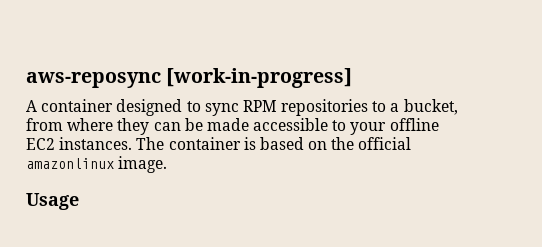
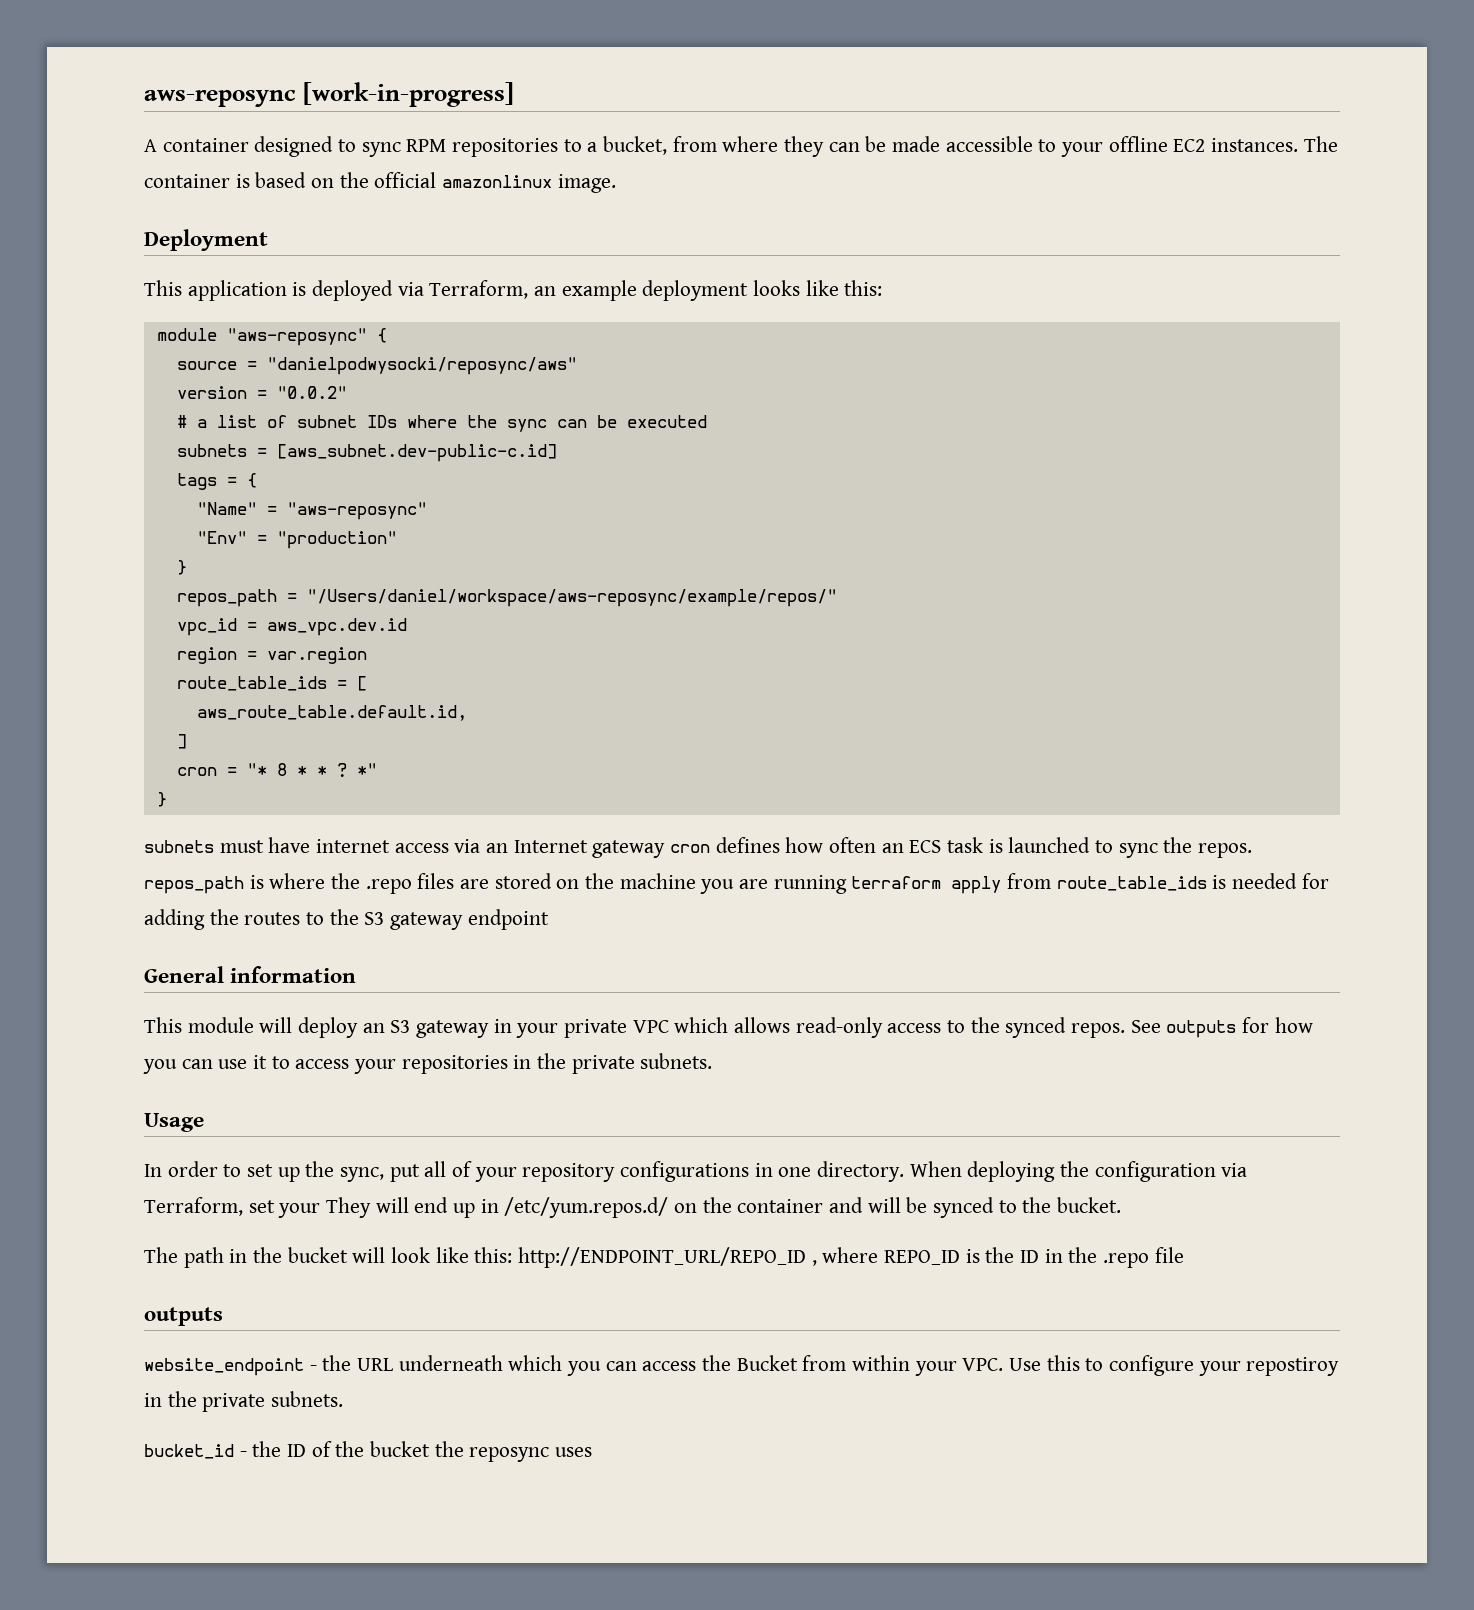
+ Deployment
+ This application is deployed via Terraform, an example deployment looks like this:
+ module "aws-reposync" {
+ source = "danielpodwysocki/reposync/aws"
+ version = "0.0.2"
+ # a list of subnet IDs where the sync can be executed
+ subnets = [aws_subnet.dev-public-c.id]
+ tags = {
+ "Name" = "aws-reposync"
+ "Env" = "production"
+ }
+ repos_path = "/Users/daniel/workspace/aws-reposync/example/repos/"
+ vpc_id = aws_vpc.dev.id
+ region = var.region
+ route_table_ids = [
+ aws_route_table.default.id,
+ ]
+ cron = "* 8 * * ? *"
+ }
+ subnets must have internet access via an Internet gateway cron defines how often an ECS task is launched to sync the repos. repos_path is where the .repo files are stored on the machine you are running terraform apply from route_table_ids is needed for adding the routes to the S3 gateway endpoint
+ General information
+ This module will deploy an S3 gateway in your private VPC which allows read-only access to the synced repos. See outputs for how you can use it to access your repositories in the private subnets.
  Usage
+ In order to set up the sync, put all of your repository configurations in one directory. When deploying the configuration via Terraform, set your They will end up in /etc/yum.repos.d/ on the container and will be synced to the bucket.
+ The path in the bucket will look like this: http://ENDPOINT_URL/REPO_ID , where REPO_ID is the ID in the .repo file
+ outputs
+ website_endpoint - the URL underneath which you can access the Bucket from within your VPC. Use this to configure your repostiroy in the private subnets.
+ bucket_id - the ID of the bucket the reposync uses

